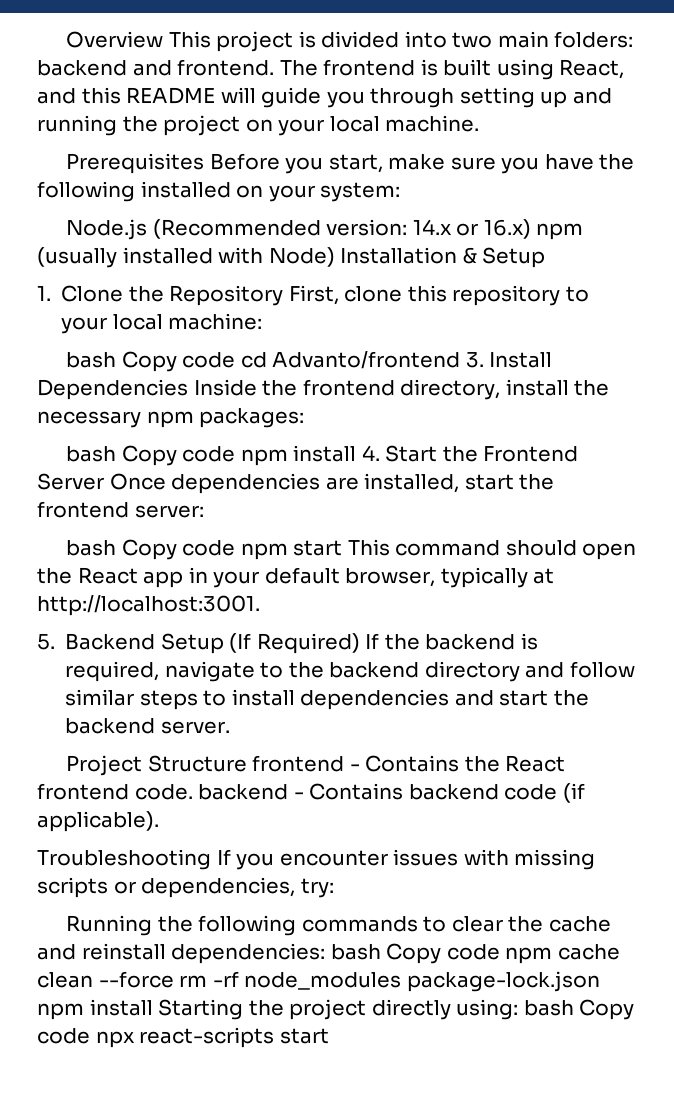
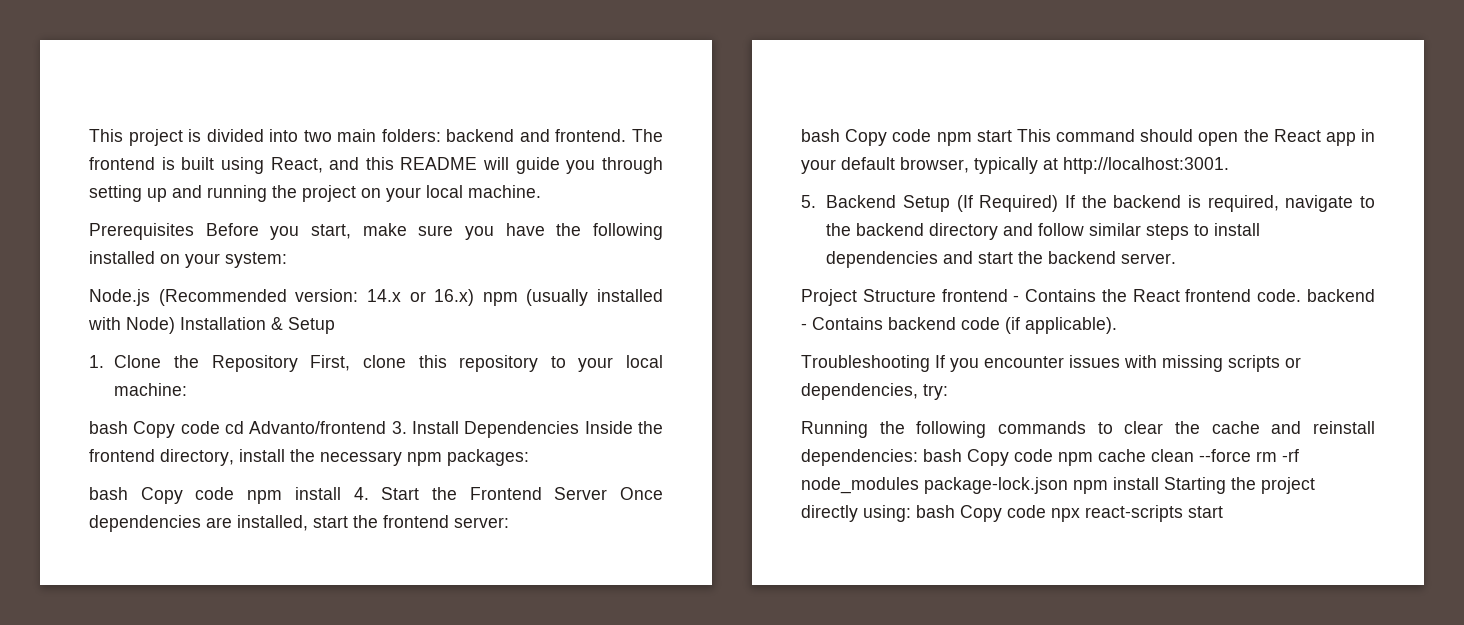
- Overview This project is divided into two main folders: backend and frontend.
+ This project is divided into two main folders: backend and frontend.

